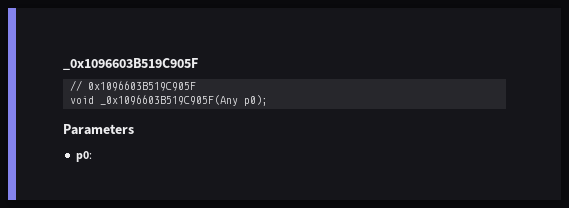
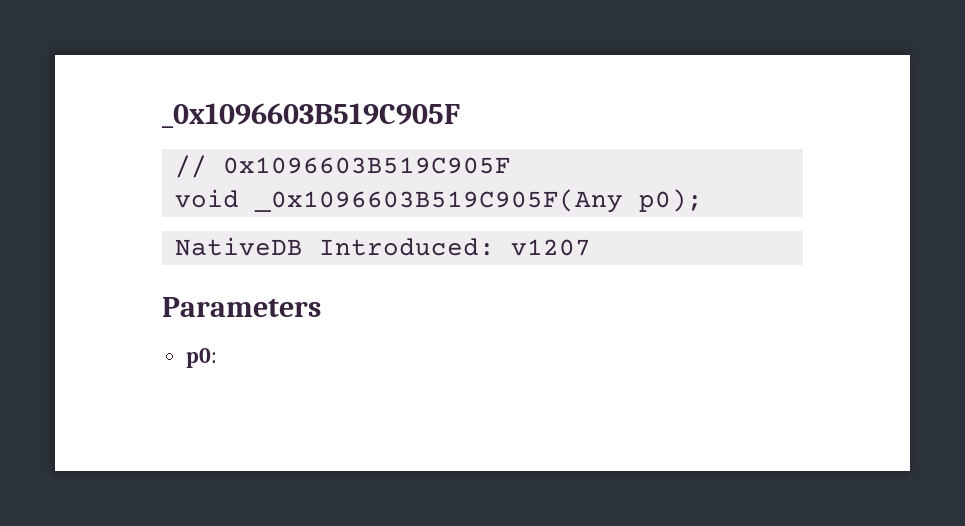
+ NativeDB Introduced: v1207

